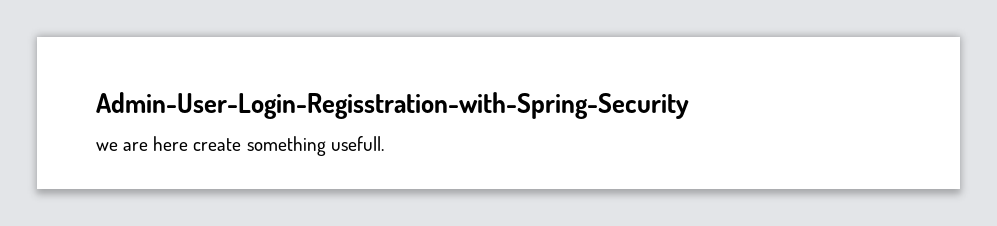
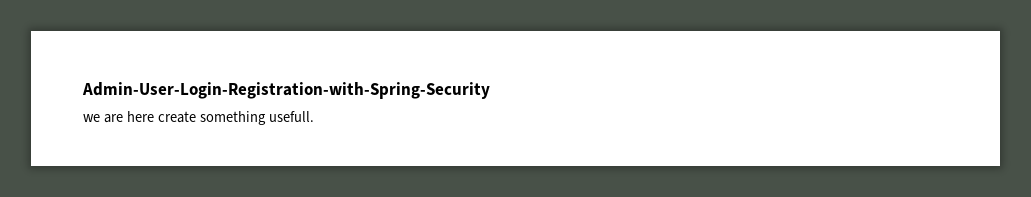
- Admin-User-Login-Regisstration-with-Spring-Security
+ Admin-User-Login-Registration-with-Spring-Security

